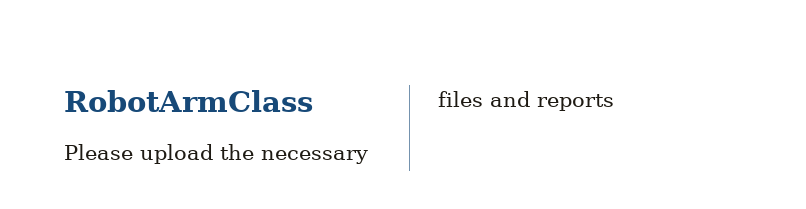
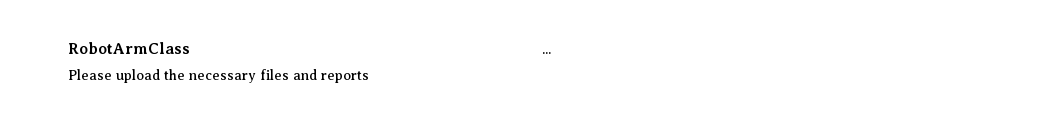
+ ...

